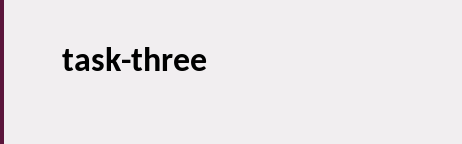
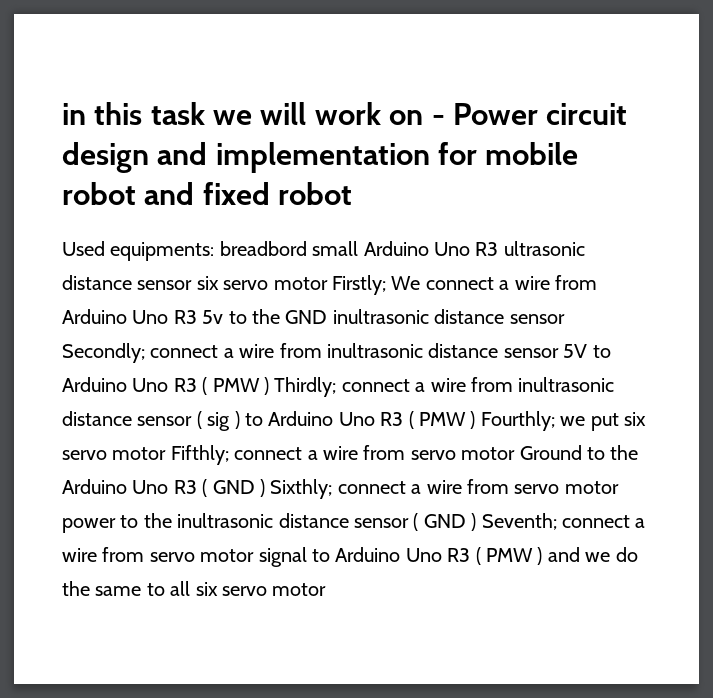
- task-three
+ in this task we will work on - Power circuit design and implementation for mobile robot and fixed robot
+ Used equipments: breadbord small Arduino Uno R3 ultrasonic distance sensor six servo motor Firstly; We connect a wire from Arduino Uno R3 5v to the GND inultrasonic distance sensor Secondly; connect a wire from inultrasonic distance sensor 5V to Arduino Uno R3 ( PMW ) Thirdly; connect a wire from inultrasonic distance sensor ( sig ) to Arduino Uno R3 ( PMW ) Fourthly; we put six servo motor Fifthly; connect a wire from servo motor Ground to the Arduino Uno R3 ( GND ) Sixthly; connect a wire from servo motor power to the inultrasonic distance sensor ( GND ) Seventh; connect a wire from servo motor signal to Arduino Uno R3 ( PMW ) and we do the same to all six servo motor

